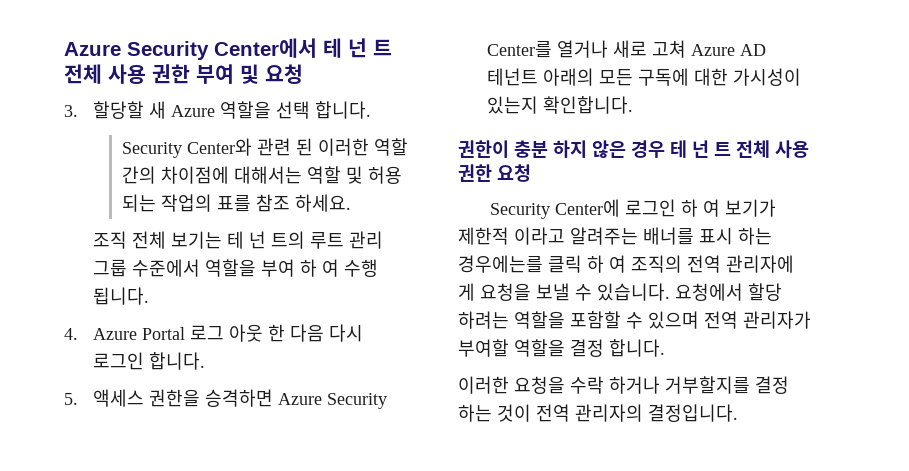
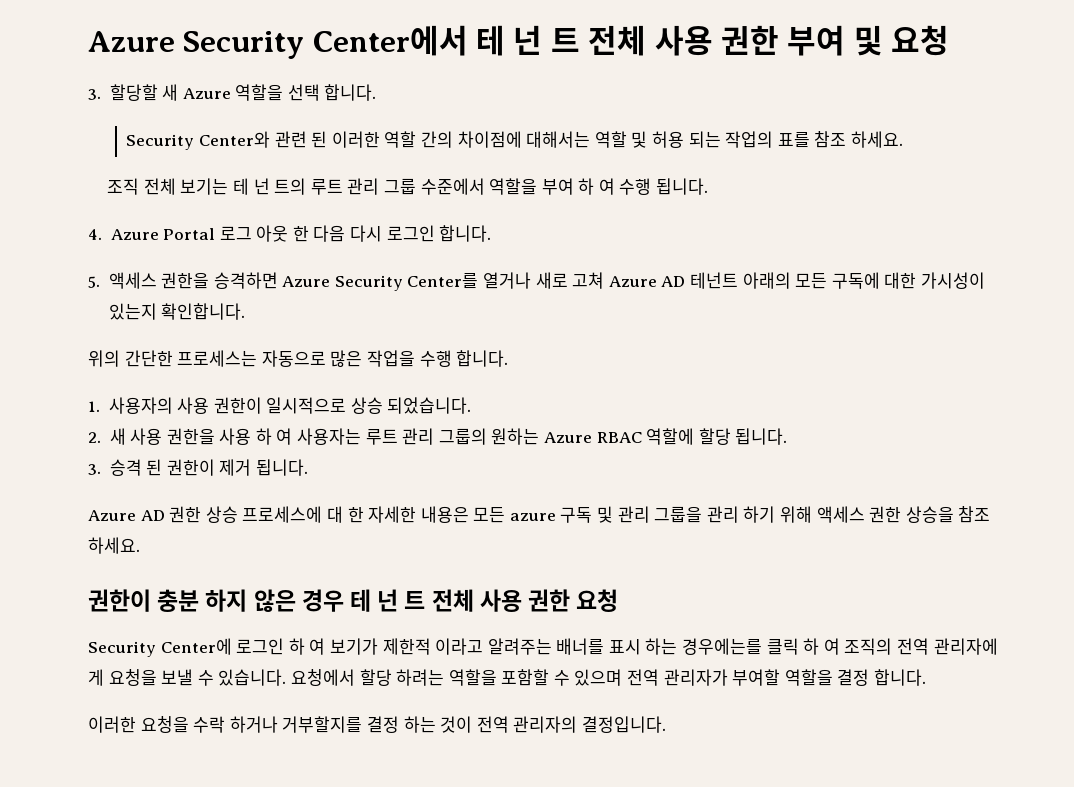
+ 위의 간단한 프로세스는 자동으로 많은 작업을 수행 합니다.
+ 1. 사용자의 사용 권한이 일시적으로 상승 되었습니다.
+ 2. 새 사용 권한을 사용 하 여 사용자는 루트 관리 그룹의 원하는 Azure RBAC 역할에 할당 됩니다.
+ 3. 승격 된 권한이 제거 됩니다.
+ Azure AD 권한 상승 프로세스에 대 한 자세한 내용은 모든 azure 구독 및 관리 그룹을 관리 하기 위해 액세스 권한 상승을 참조 하세요.

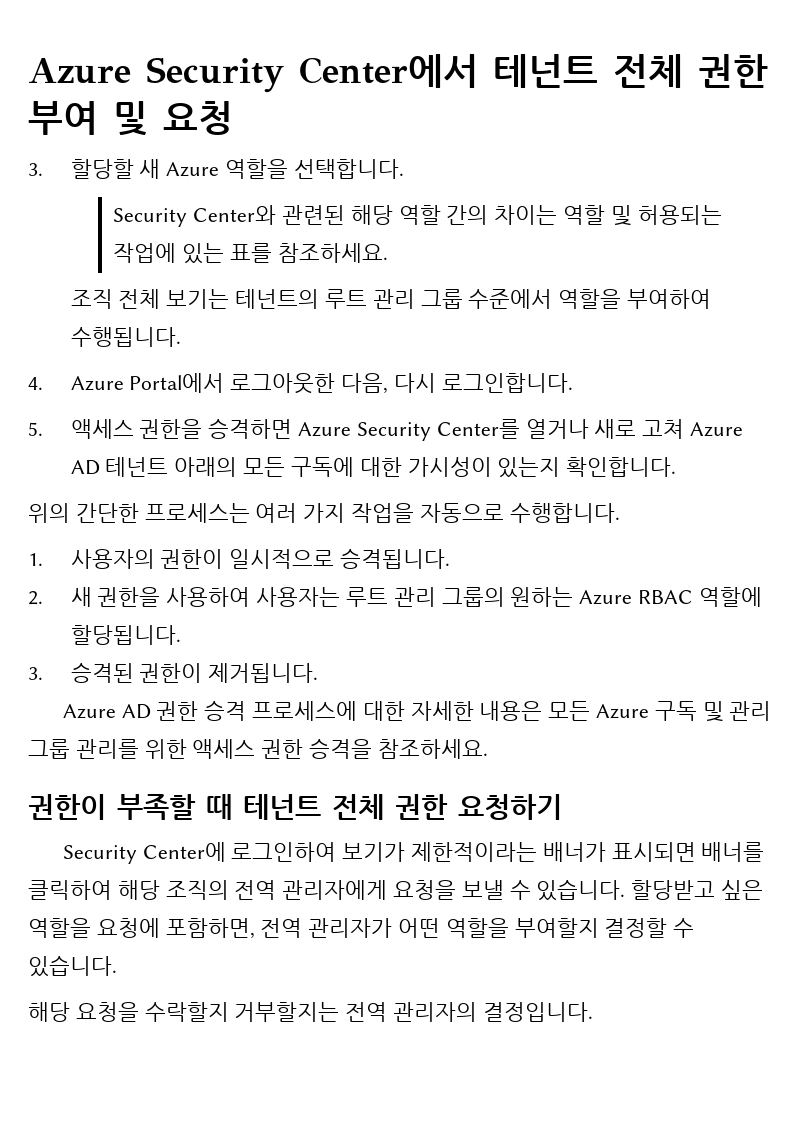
- Azure Security Center에서 테 넌 트 전체 사용 권한 부여 및 요청
+ Azure Security Center에서 테넌트 전체 권한 부여 및 요청
- 3. 할당할 새 Azure 역할을 선택 합니다.
+ 3. 할당할 새 Azure 역할을 선택합니다.
- Security Center와 관련 된 이러한 역할 간의 차이점에 대해서는 역할 및 허용 되는 작업의 표를 참조 하세요.
+ Security Center와 관련된 해당 역할 간의 차이는 역할 및 허용되는 작업에 있는 표를 참조하세요.
- 조직 전체 보기는 테 넌 트의 루트 관리 그룹 수준에서 역할을 부여 하 여 수행 됩니다.
- 4. Azure Portal 로그 아웃 한 다음 다시 로그인 합니다.
+ 조직 전체 보기는 테넌트의 루트 관리 그룹 수준에서 역할을 부여하여 수행됩니다.
+ 4. Azure Portal에서 로그아웃한 다음, 다시 로그인합니다.
- 위의 간단한 프로세스는 자동으로 많은 작업을 수행 합니다.
+ 위의 간단한 프로세스는 여러 가지 작업을 자동으로 수행합니다.
- 1. 사용자의 사용 권한이 일시적으로 상승 되었습니다.
+ 1. 사용자의 권한이 일시적으로 승격됩니다.
- 2. 새 사용 권한을 사용 하 여 사용자는 루트 관리 그룹의 원하는 Azure RBAC 역할에 할당 됩니다.
- 3. 승격 된 권한이 제거 됩니다.
+ 2. 새 권한을 사용하여 사용자는 루트 관리 그룹의 원하는 Azure RBAC 역할에 할당됩니다.
+ 3. 승격된 권한이 제거됩니다.
- Azure AD 권한 상승 프로세스에 대 한 자세한 내용은 모든 azure 구독 및 관리 그룹을 관리 하기 위해 액세스 권한 상승을 참조 하세요.
- 권한이 충분 하지 않은 경우 테 넌 트 전체 사용 권한 요청
- Security Center에 로그인 하 여 보기가 제한적 이라고 알려주는 배너를 표시 하는 경우에는를 클릭 하 여 조직의 전역 관리자에 게 요청을 보낼 수 있습니다. 요청에서 할당 하려는 역할을 포함할 수 있으며 전역 관리자가 부여할 역할을 결정 합니다.
- 이러한 요청을 수락 하거나 거부할지를 결정 하는 것이 전역 관리자의 결정입니다.
+ Azure AD 권한 승격 프로세스에 대한 자세한 내용은 모든 Azure 구독 및 관리 그룹 관리를 위한 액세스 권한 승격을 참조하세요.
+ 권한이 부족할 때 테넌트 전체 권한 요청하기
+ Security Center에 로그인하여 보기가 제한적이라는 배너가 표시되면 배너를 클릭하여 해당 조직의 전역 관리자에게 요청을 보낼 수 있습니다. 할당받고 싶은 역할을 요청에 포함하면, 전역 관리자가 어떤 역할을 부여할지 결정할 수 있습니다.
+ 해당 요청을 수락할지 거부할지는 전역 관리자의 결정입니다.

